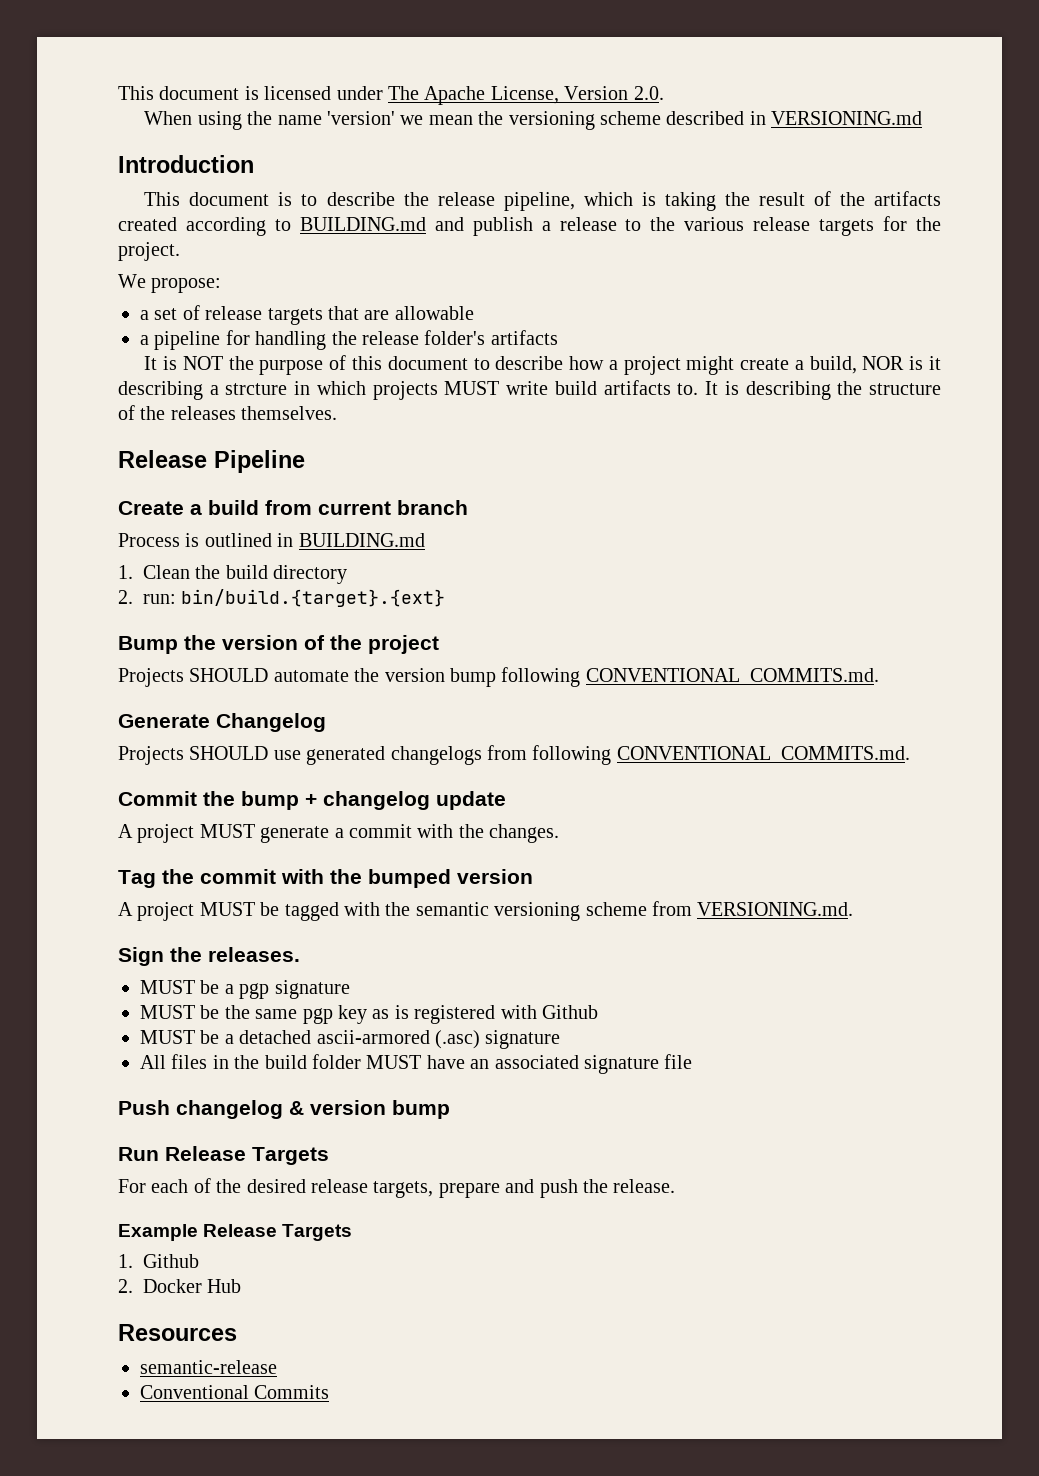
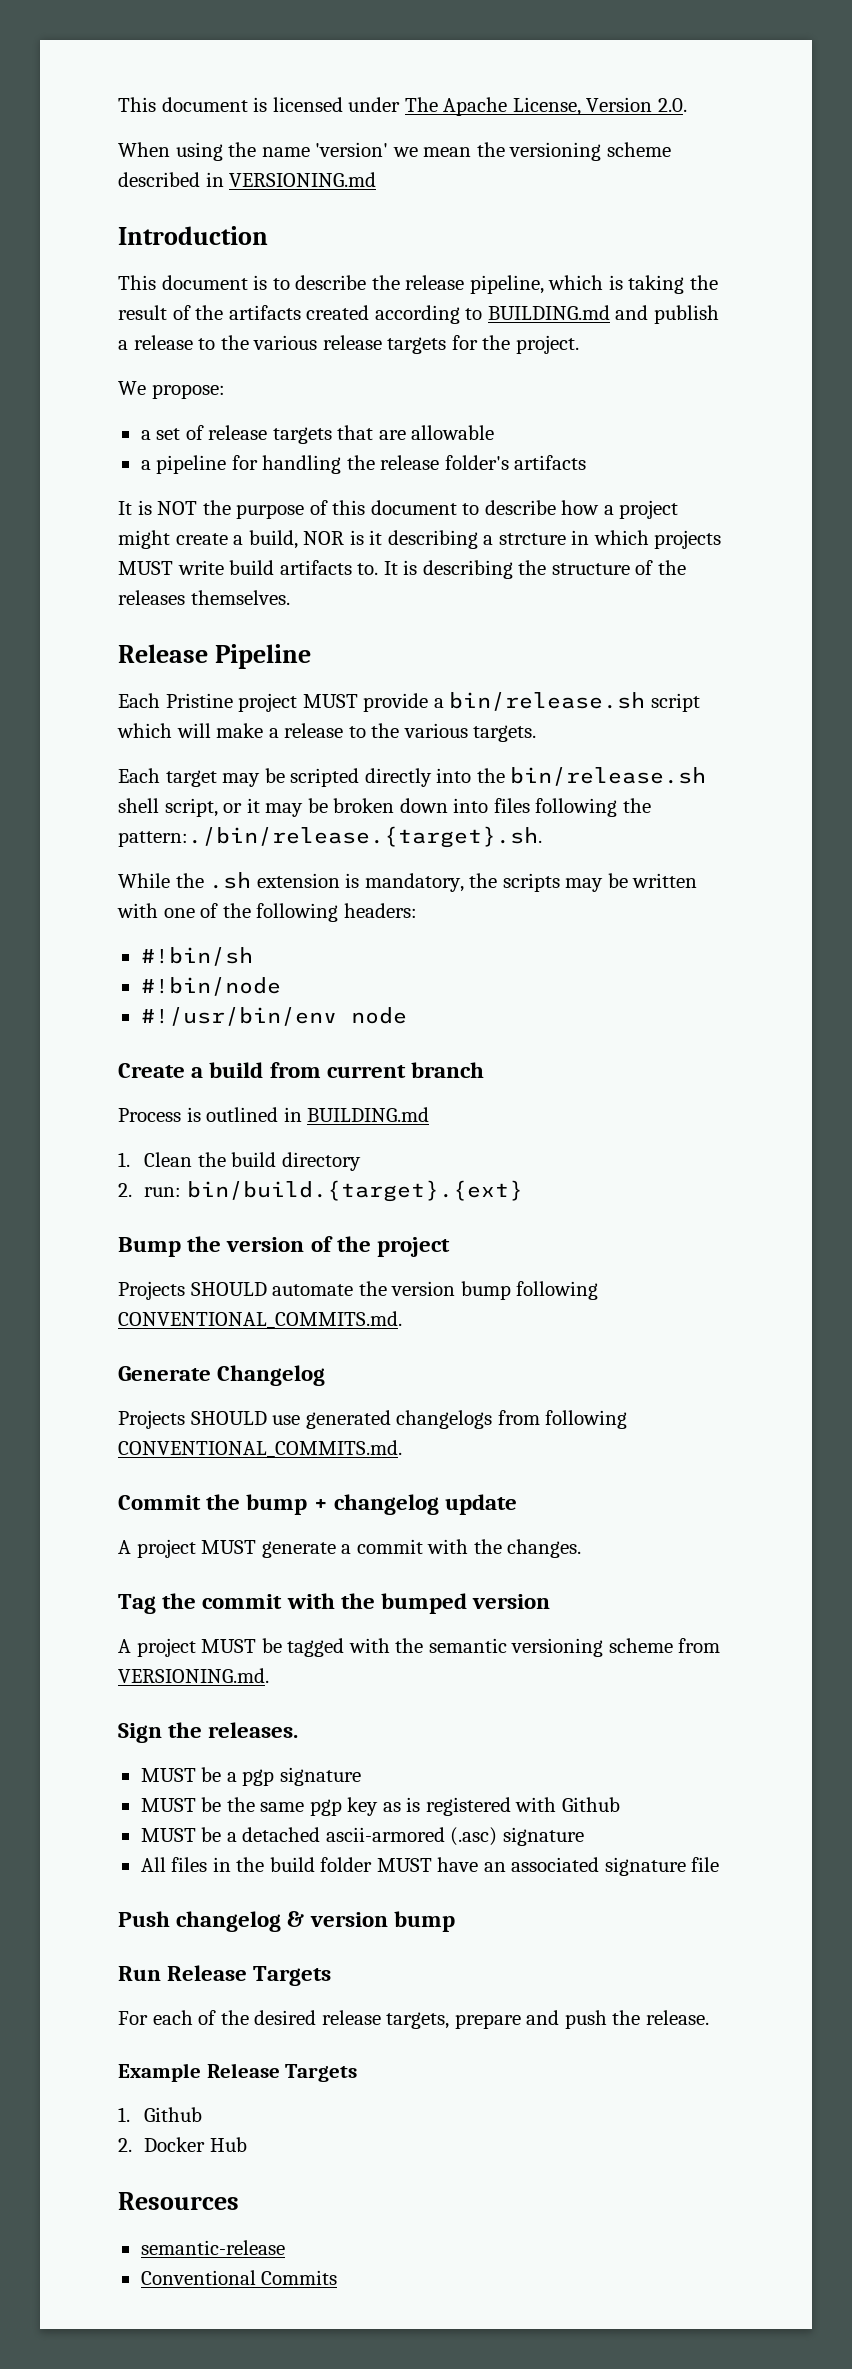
+ Each Pristine project MUST provide a bin/release.sh script which will make a release to the various targets.
+ Each target may be scripted directly into the bin/release.sh shell script, or it may be broken down into files following the pattern:./bin/release.{target}.sh.
+ While the .sh extension is mandatory, the scripts may be written with one of the following headers:
+ #!bin/sh
+ #!bin/node
+ #!/usr/bin/env node

